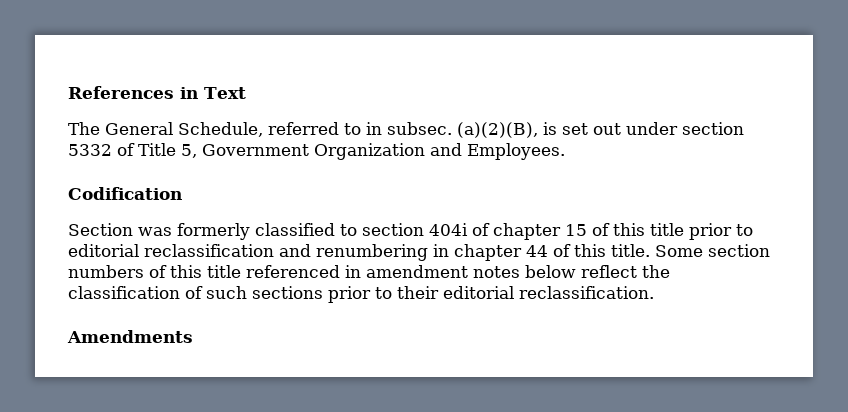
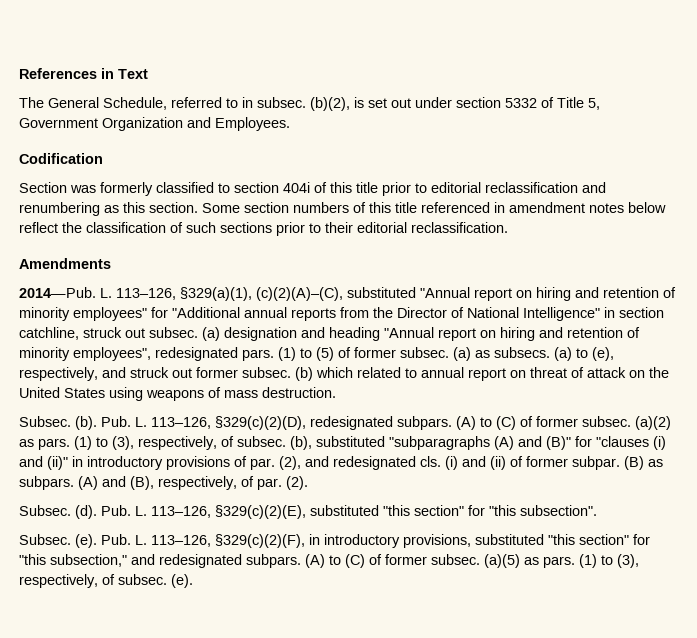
- (a)(2)(B), is set out under section 5332 of Title 5, Government Organization and Employees.
+ (b)(2), is set out under section 5332 of Title 5, Government Organization and Employees.
- Section was formerly classified to section 404i of chapter 15 of this title prior to editorial reclassification and renumbering in chapter 44 of this title.
+ Section was formerly classified to section 404i of this title prior to editorial reclassification and renumbering as this section.
+ 2014—Pub. L. 113–126, §329(a)(1), (c)(2)(A)–(C), substituted "Annual report on hiring and retention of minority employees" for "Additional annual reports from the Director of National Intelligence" in section catchline, struck out subsec. (a) designation and heading "Annual report on hiring and retention of minority employees", redesignated pars. (1) to (5) of former subsec. (a) as subsecs. (a) to (e), respectively, and struck out former subsec. (b) which related to annual report on threat of attack on the United States using weapons of mass destruction.
+ Subsec. (b). Pub. L. 113–126, §329(c)(2)(D), redesignated subpars. (A) to (C) of former subsec. (a)(2) as pars. (1) to (3), respectively, of subsec. (b), substituted "subparagraphs (A) and (B)" for "clauses (i) and (ii)" in introductory provisions of par. (2), and redesignated cls. (i) and (ii) of former subpar. (B) as subpars. (A) and (B), respectively, of par. (2).
+ Subsec. (d). Pub. L. 113–126, §329(c)(2)(E), substituted "this section" for "this subsection".
+ Subsec. (e). Pub. L. 113–126, §329(c)(2)(F), in introductory provisions, substituted "this section" for "this subsection," and redesignated subpars. (A) to (C) of former subsec. (a)(5) as pars. (1) to (3), respectively, of subsec. (e).

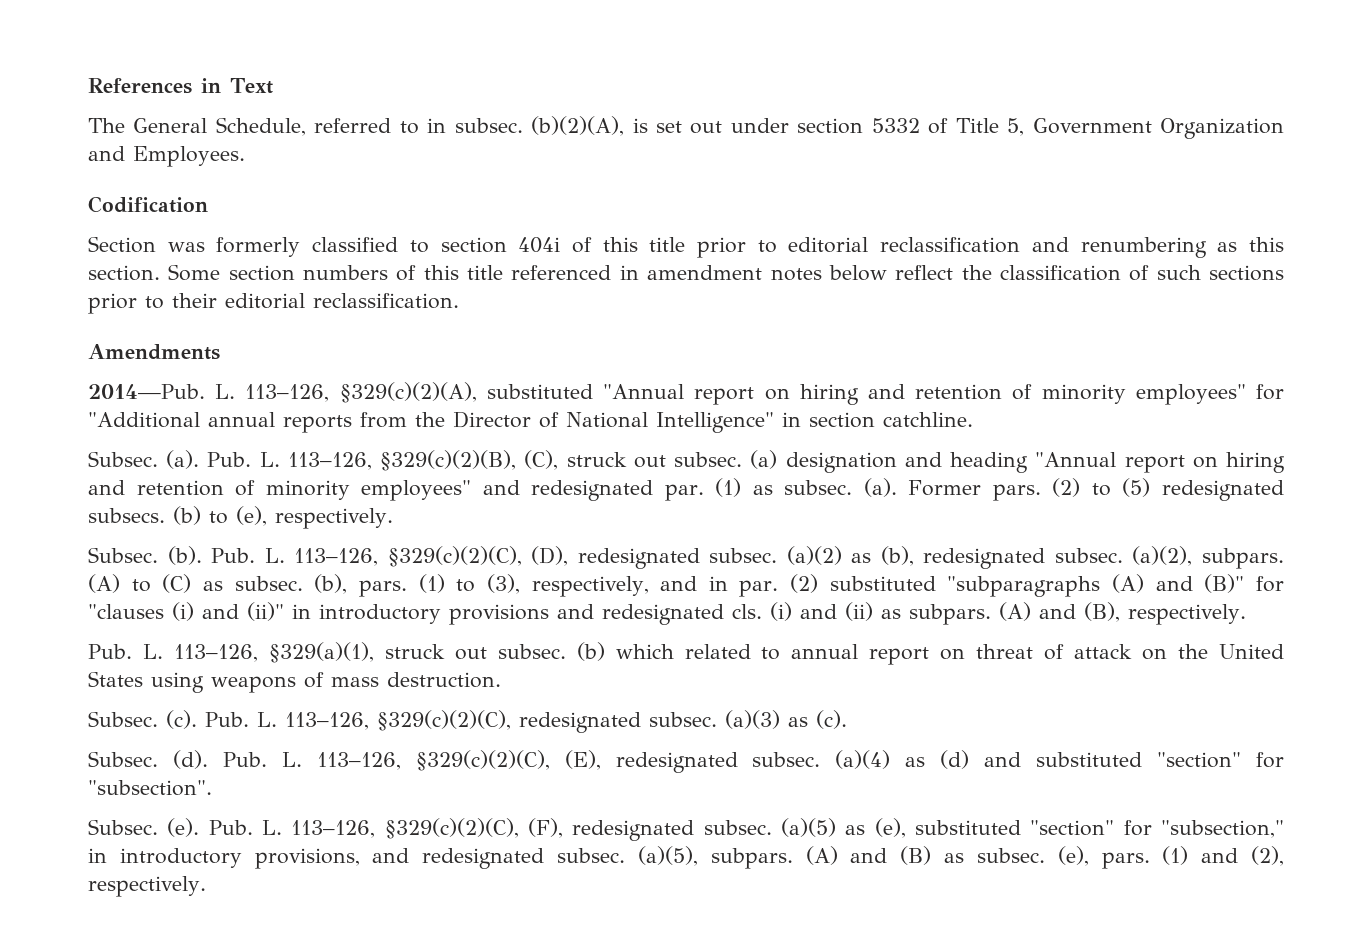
- (b)(2), is set out under section 5332 of Title 5, Government Organization and Employees.
+ (b)(2)(A), is set out under section 5332 of Title 5, Government Organization and Employees.
- L. 113–126, §329(a)(1), (c)(2)(A)–(C), substituted "Annual report on hiring and retention of minority employees" for "Additional annual reports from the Director of National Intelligence" in section catchline, struck out subsec.
+ L. 113–126, §329(c)(2)(A), substituted "Annual report on hiring and retention of minority employees" for "Additional annual reports from the Director of National Intelligence" in section catchline.
+ Subsec. (a). Pub. L. 113–126, §329(c)(2)(B), (C), struck out subsec.
- (a) designation and heading "Annual report on hiring and retention of minority employees", redesignated pars. (1) to (5) of former subsec. (a) as subsecs. (a) to (e), respectively, and struck out former subsec.
+ (a) designation and heading "Annual report on hiring and retention of minority employees" and redesignated par. (1) as subsec. (a). Former pars. (2) to (5) redesignated subsecs. (b) to (e), respectively.
+ Subsec. (b). Pub. L. 113–126, §329(c)(2)(C), (D), redesignated subsec. (a)(2) as (b), redesignated subsec. (a)(2), subpars. (A) to (C) as subsec. (b), pars. (1) to (3), respectively, and in par. (2) substituted "subparagraphs (A) and (B)" for "clauses (i) and (ii)" in introductory provisions and redesignated cls. (i) and (ii) as subpars. (A) and (B), respectively.
+ Pub. L. 113–126, §329(a)(1), struck out subsec.
- (b). Pub. L. 113–126, §329(c)(2)(D), redesignated subpars. (A) to (C) of former subsec. (a)(2) as pars. (1) to (3), respectively, of subsec. (b), substituted "subparagraphs (A) and (B)" for "clauses (i) and (ii)" in introductory provisions of par. (2), and redesignated cls. (i) and (ii) of former subpar. (B) as subpars. (A) and (B), respectively, of par. (2).
+ (c). Pub. L. 113–126, §329(c)(2)(C), redesignated subsec. (a)(3) as (c).
- Pub. L. 113–126, §329(c)(2)(E), substituted "this section" for "this subsection".
+ Pub. L. 113–126, §329(c)(2)(C), (E), redesignated subsec. (a)(4) as (d) and substituted "section" for "subsection".
- Pub. L. 113–126, §329(c)(2)(F), in introductory provisions, substituted "this section" for "this subsection," and redesignated subpars. (A) to (C) of former subsec. (a)(5) as pars. (1) to (3), respectively, of subsec. (e).
+ Pub. L. 113–126, §329(c)(2)(C), (F), redesignated subsec. (a)(5) as (e), substituted "section" for "subsection," in introductory provisions, and redesignated subsec. (a)(5), subpars. (A) and (B) as subsec. (e), pars. (1) and (2), respectively.

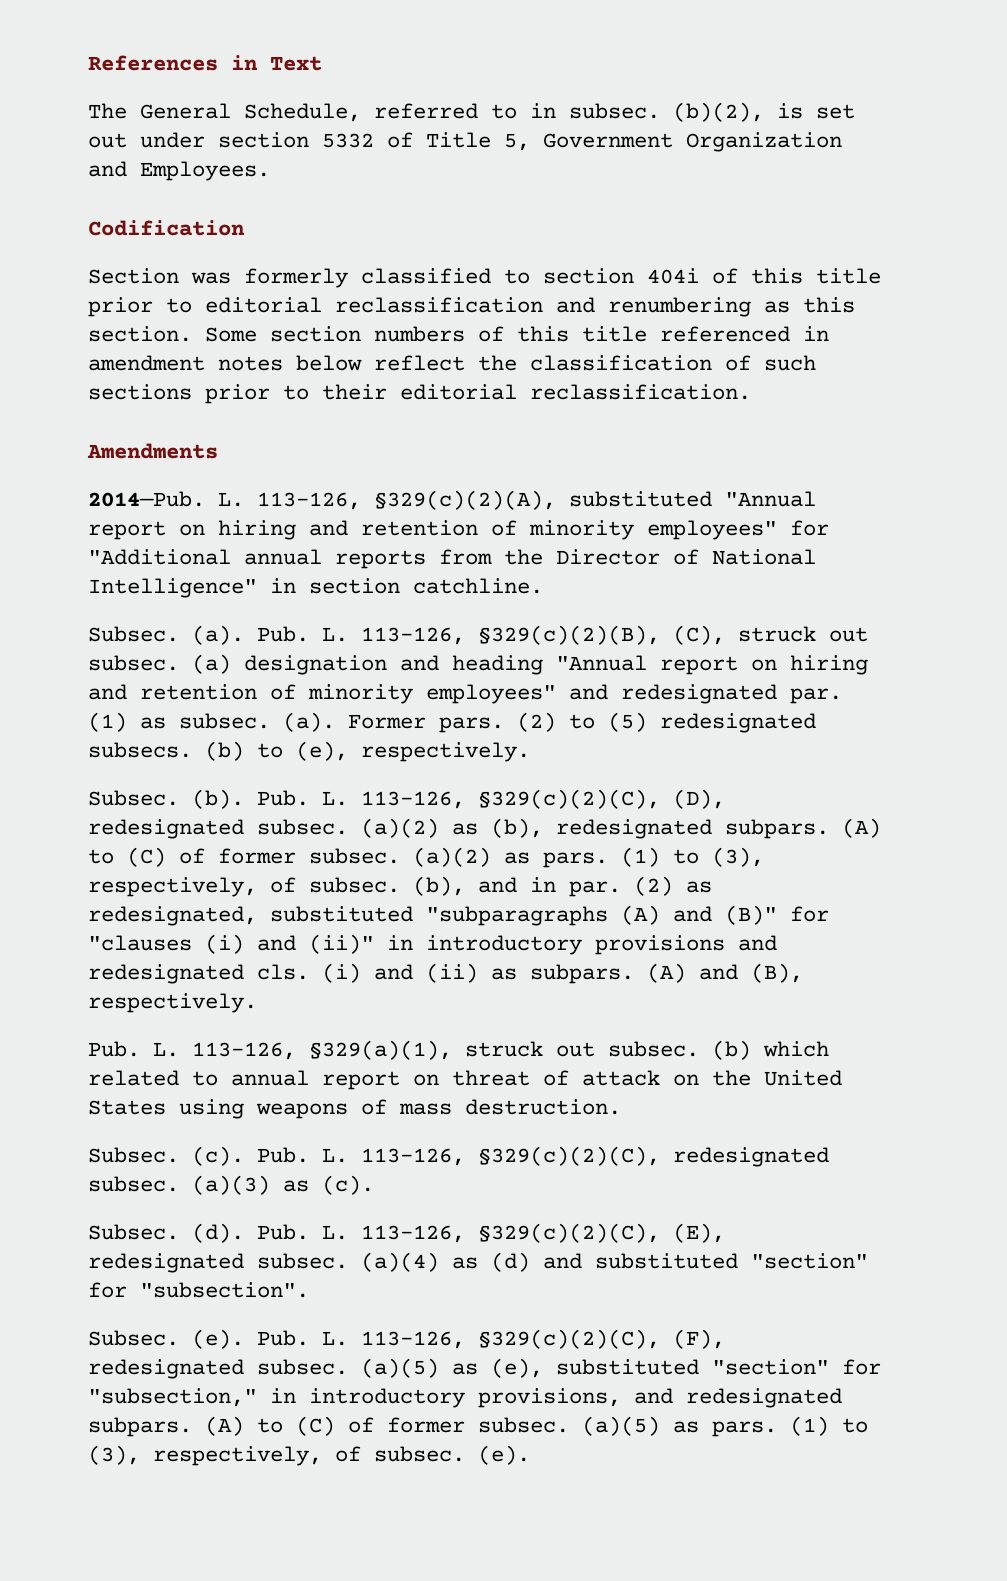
- (b)(2)(A), is set out under section 5332 of Title 5, Government Organization and Employees.
+ (b)(2), is set out under section 5332 of Title 5, Government Organization and Employees.
- (a)(2) as (b), redesignated subsec. (a)(2), subpars. (A) to (C) as subsec. (b), pars. (1) to (3), respectively, and in par.
+ (a)(2) as (b), redesignated subpars. (A) to (C) of former subsec. (a)(2) as pars. (1) to (3), respectively, of subsec. (b), and in par.
- (2) substituted "subparagraphs (A) and (B)" for "clauses (i) and (ii)" in introductory provisions and redesignated cls.
+ (2) as redesignated, substituted "subparagraphs (A) and (B)" for "clauses (i) and (ii)" in introductory provisions and redesignated cls.
- (a)(5) as (e), substituted "section" for "subsection," in introductory provisions, and redesignated subsec. (a)(5), subpars. (A) and (B) as subsec. (e), pars. (1) and (2), respectively.
+ (a)(5) as (e), substituted "section" for "subsection," in introductory provisions, and redesignated subpars. (A) to (C) of former subsec. (a)(5) as pars. (1) to (3), respectively, of subsec. (e).

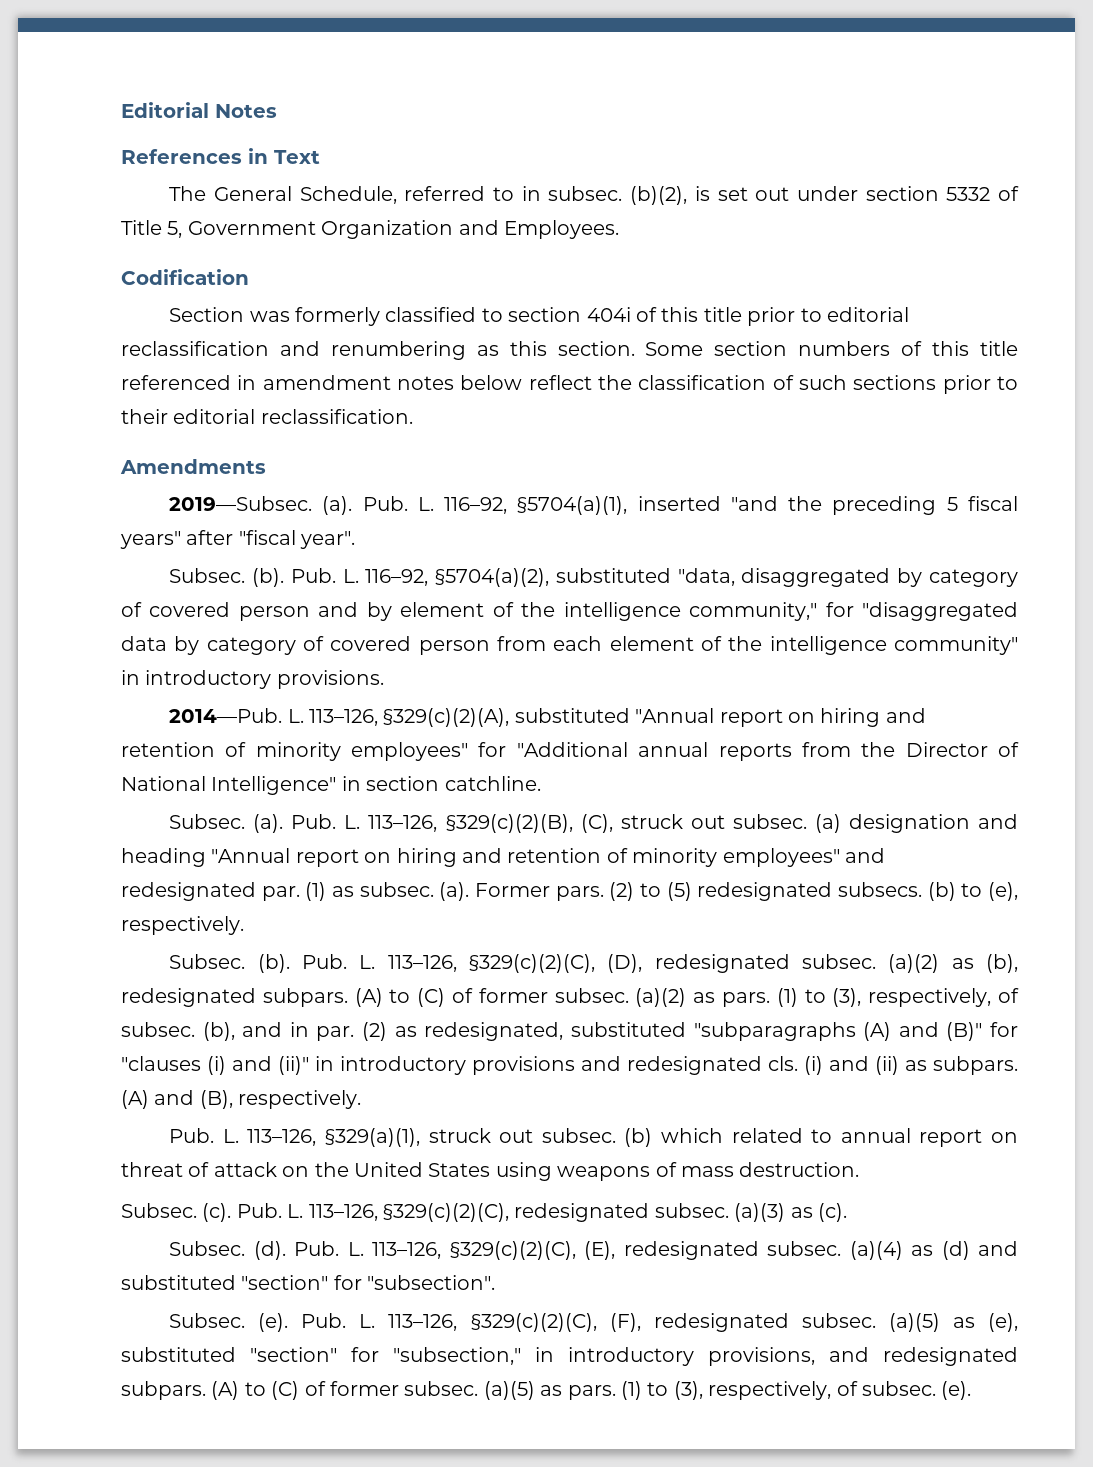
+ Editorial Notes
+ 2019—Subsec. (a). Pub. L. 116–92, §5704(a)(1), inserted "and the preceding 5 fiscal years" after "fiscal year".
+ Subsec. (b). Pub. L. 116–92, §5704(a)(2), substituted "data, disaggregated by category of covered person and by element of the intelligence community," for "disaggregated data by category of covered person from each element of the intelligence community" in introductory provisions.

